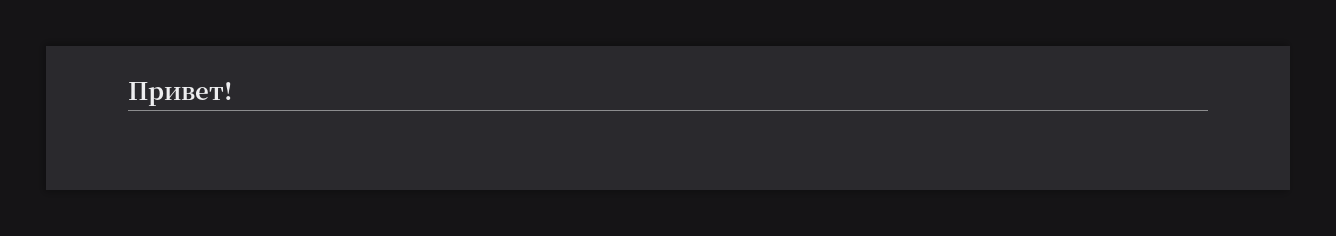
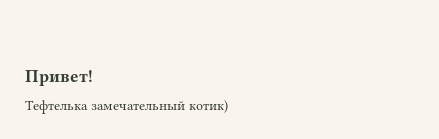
+ Тефтелька замечательный котик)

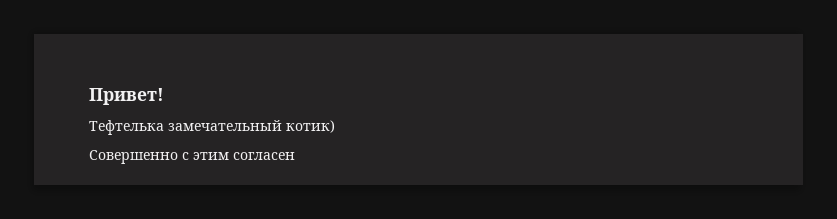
+ Совершенно с этим согласен

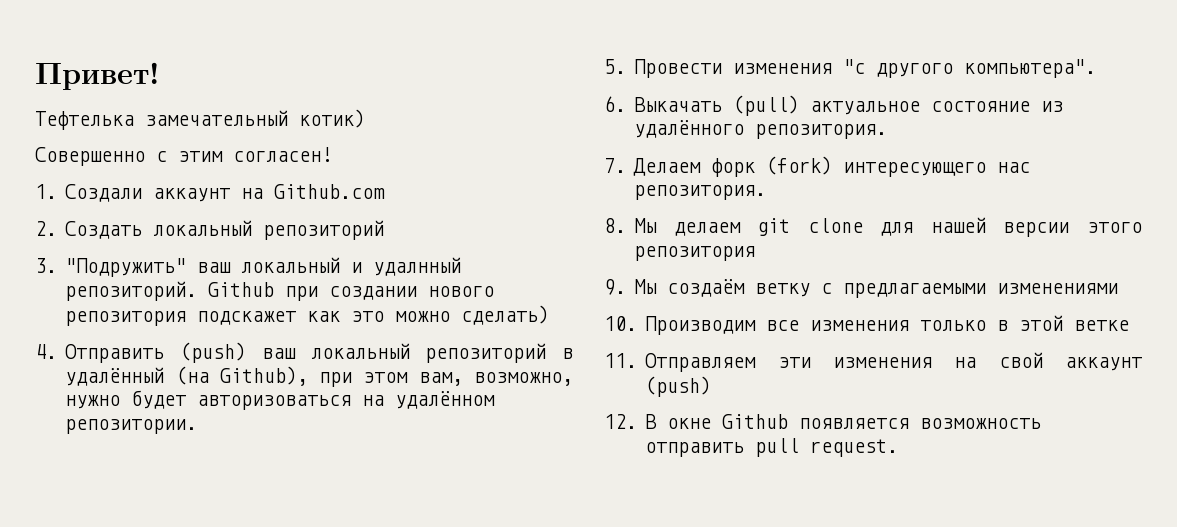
- Совершенно с этим согласен
+ Совершенно с этим согласен!
+ 1. Создали аккаунт на Github.com
+ 2. Создать локальный репозиторий
+ 3. "Подружить" ваш локальный и удалнный репозиторий. Github при создании нового репозитория подскажет как это можно сделать)
+ 4. Отправить (push) ваш локальный репозиторий в удалённый (на Github), при этом вам, возможно, нужно будет авторизоваться на удалённом репозитории.
+ 5. Провести изменения "с другого компьютера".
+ 6. Выкачать (pull) актуальное состояние из удалённого репозитория.
+ 7. Делаем форк (fork) интересующего нас репозитория.
+ 8. Мы делаем git clone для нашей версии этого репозитория
+ 9. Мы создаём ветку с предлагаемыми изменениями
+ 10. Производим все изменения только в этой ветке
+ 11. Отправляем эти изменения на свой аккаунт (push)
+ 12. В окне Github появляется возможность отправить pull request.

